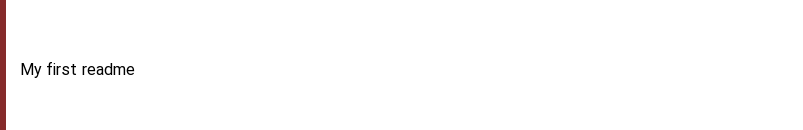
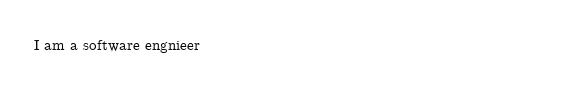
- My first readme
+ I am a software engnieer

